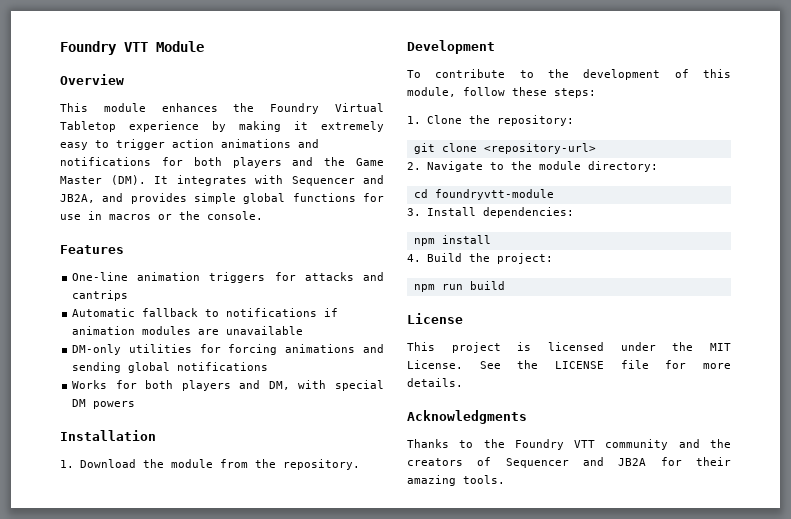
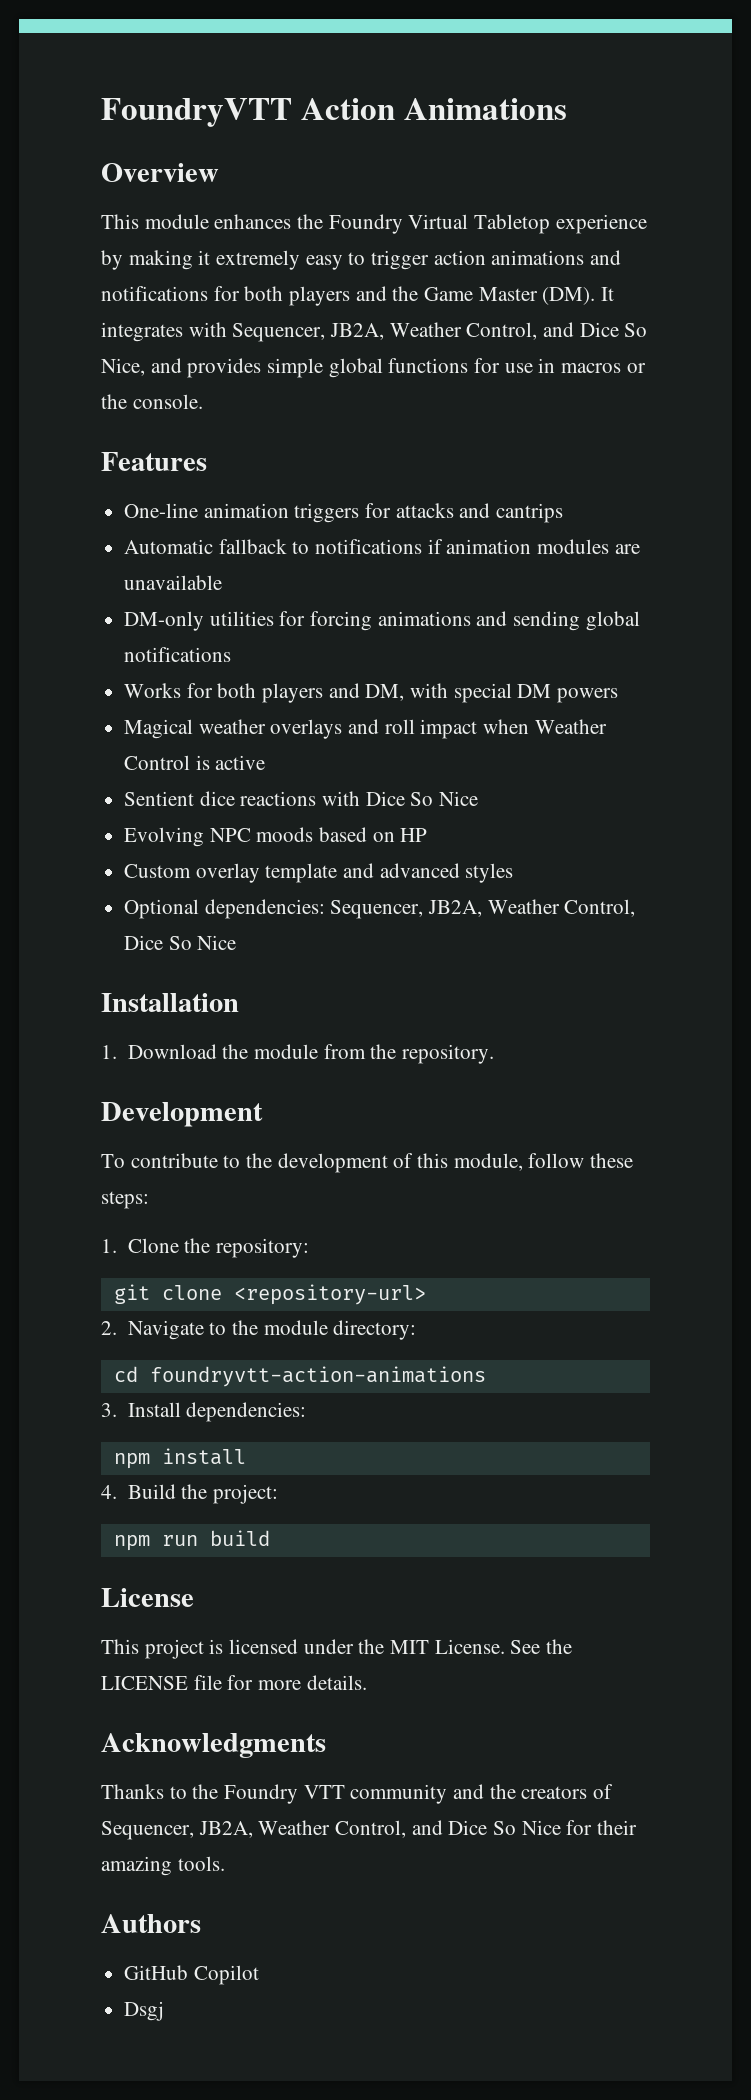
- Foundry VTT Module
+ FoundryVTT Action Animations
- This module enhances the Foundry Virtual Tabletop experience by making it extremely easy to trigger action animations and notifications for both players and the Game Master (DM). It integrates with Sequencer and JB2A, and provides simple global functions for use in macros or the console.
+ This module enhances the Foundry Virtual Tabletop experience by making it extremely easy to trigger action animations and notifications for both players and the Game Master (DM). It integrates with Sequencer, JB2A, Weather Control, and Dice So Nice, and provides simple global functions for use in macros or the console.
+ Magical weather overlays and roll impact when Weather Control is active
+ Sentient dice reactions with Dice So Nice
+ Evolving NPC moods based on HP
+ Custom overlay template and advanced styles
+ Optional dependencies: Sequencer, JB2A, Weather Control, Dice So Nice
- cd foundryvtt-module
+ cd foundryvtt-action-animations
- Thanks to the Foundry VTT community and the creators of Sequencer and JB2A for their amazing tools.
+ Thanks to the Foundry VTT community and the creators of Sequencer, JB2A, Weather Control, and Dice So Nice for their amazing tools.
+ Authors
+ GitHub Copilot
+ Dsgj

